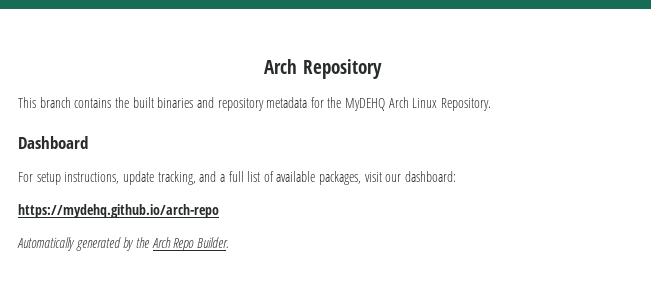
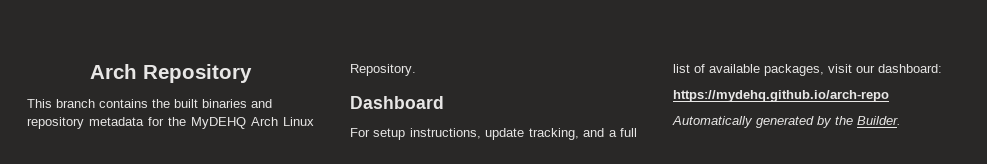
- Automatically generated by the Arch Repo Builder.
+ Automatically generated by the Builder.

